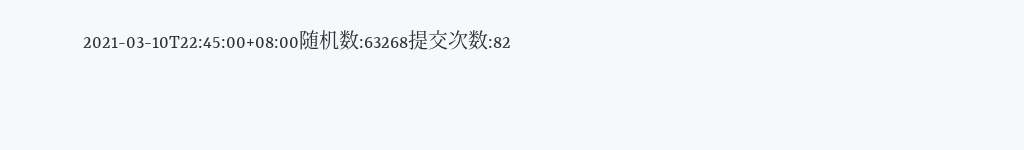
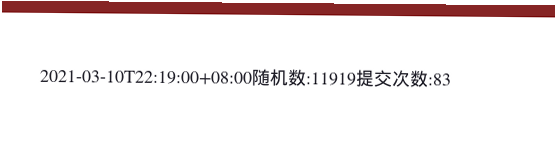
- 2021-03-10T22:45:00+08:00随机数:63268提交次数:82
+ 2021-03-10T22:19:00+08:00随机数:11919提交次数:83

